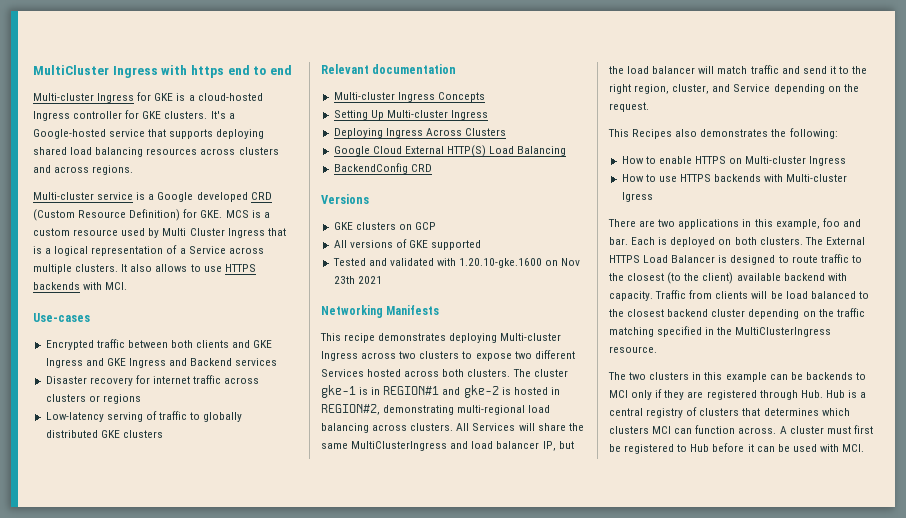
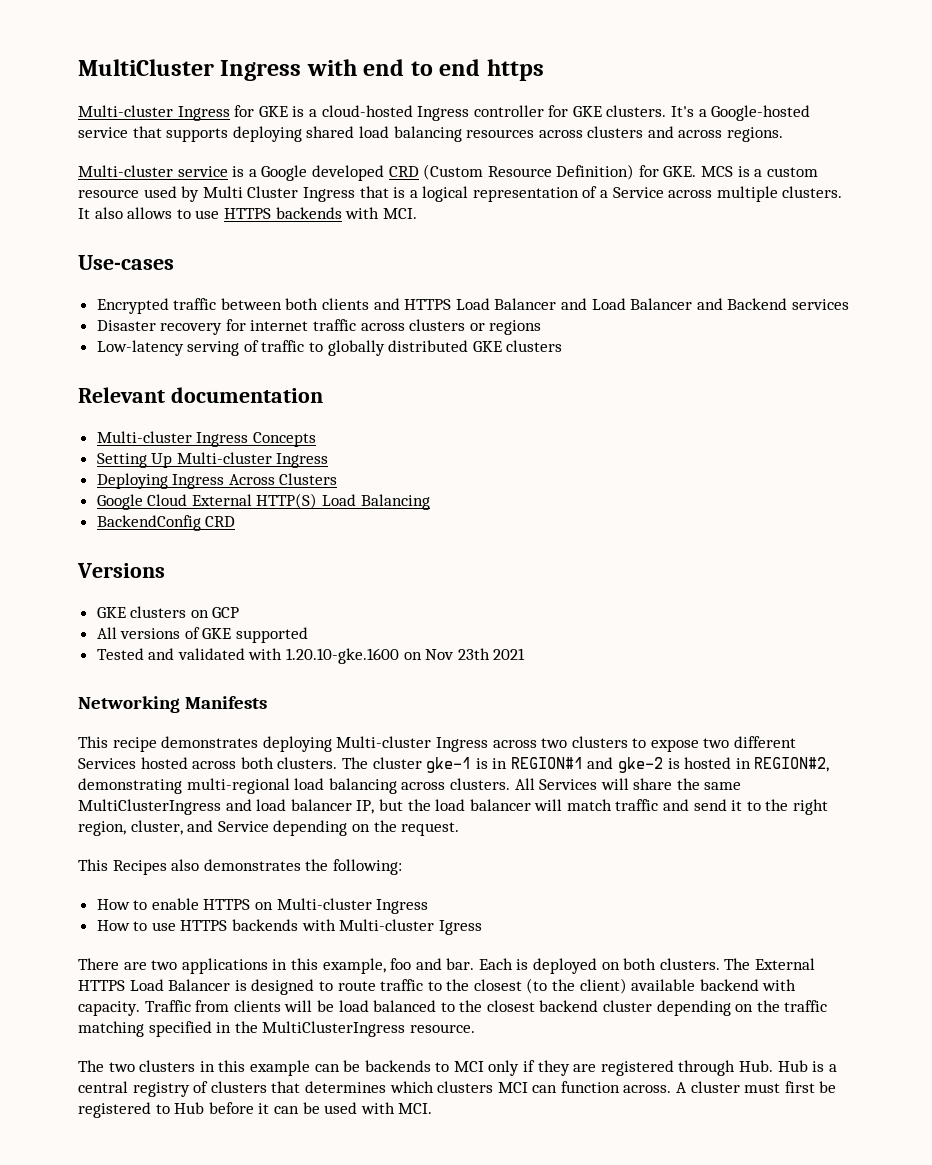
- MultiCluster Ingress with https end to end
+ MultiCluster Ingress with end to end https
- Encrypted traffic between both clients and GKE Ingress and GKE Ingress and Backend services
+ Encrypted traffic between both clients and HTTPS Load Balancer and Load Balancer and Backend services

